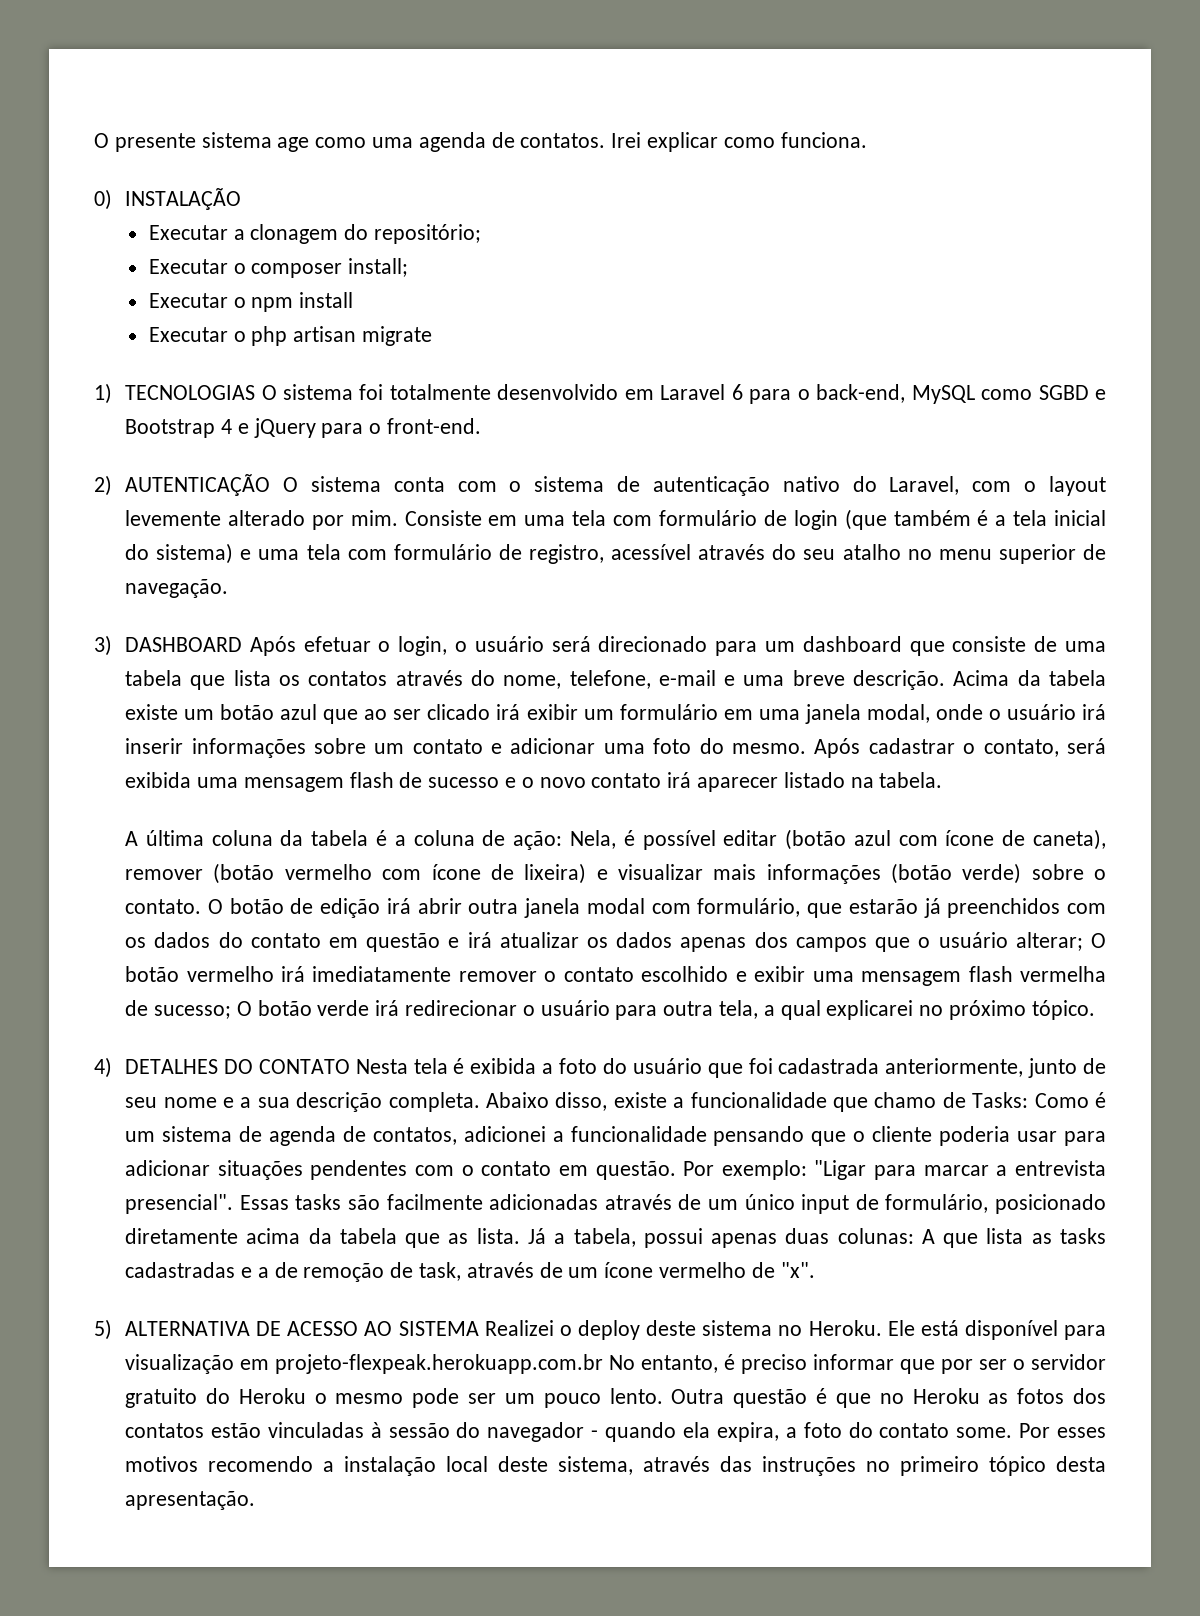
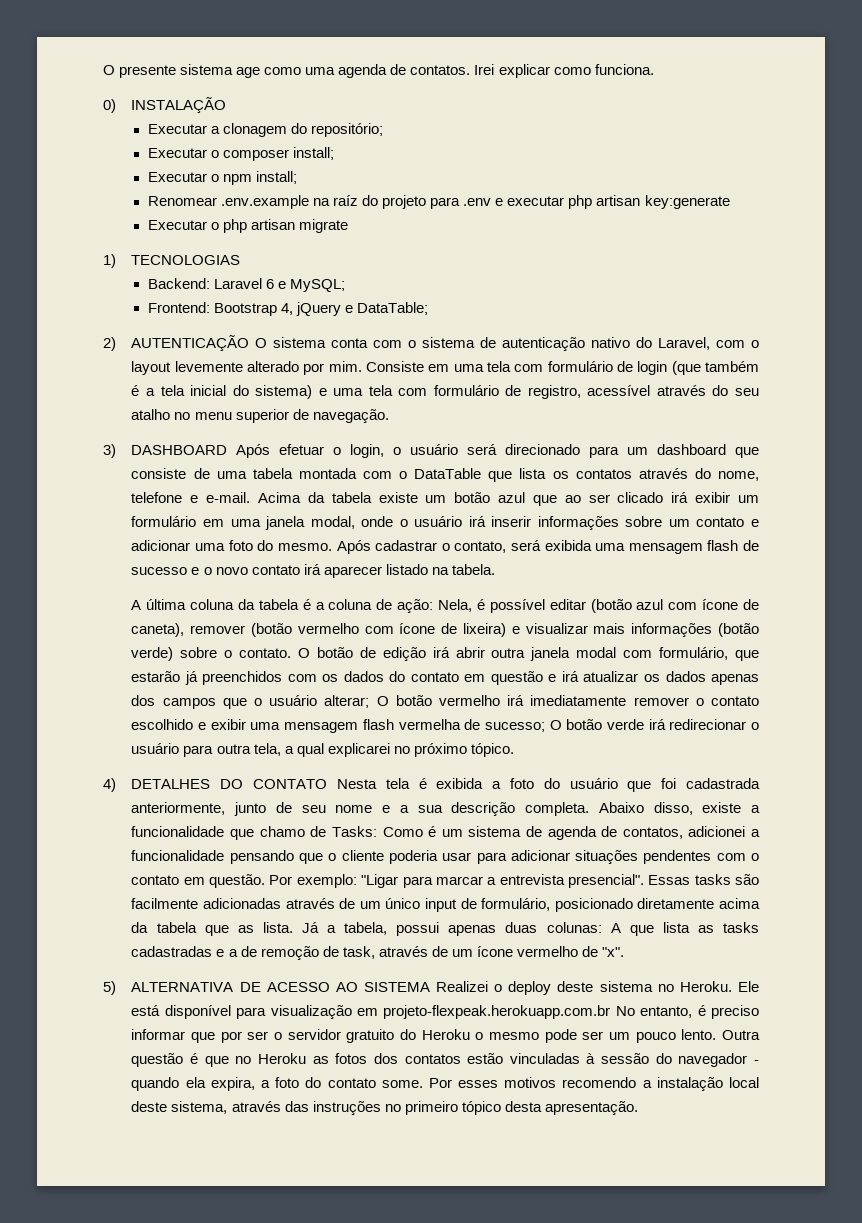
- Executar o npm install
+ Executar o npm install;
+ Renomear .env.example na raíz do projeto para .env e executar php artisan key:generate
- 1) TECNOLOGIAS O sistema foi totalmente desenvolvido em Laravel 6 para o back-end, MySQL como SGBD e Bootstrap 4 e jQuery para o front-end.
+ 1) TECNOLOGIAS
+ Backend: Laravel 6 e MySQL;
+ Frontend: Bootstrap 4, jQuery e DataTable;
- 3) DASHBOARD Após efetuar o login, o usuário será direcionado para um dashboard que consiste de uma tabela que lista os contatos através do nome, telefone, e-mail e uma breve descrição.
+ 3) DASHBOARD Após efetuar o login, o usuário será direcionado para um dashboard que consiste de uma tabela montada com o DataTable que lista os contatos através do nome, telefone e e-mail.

